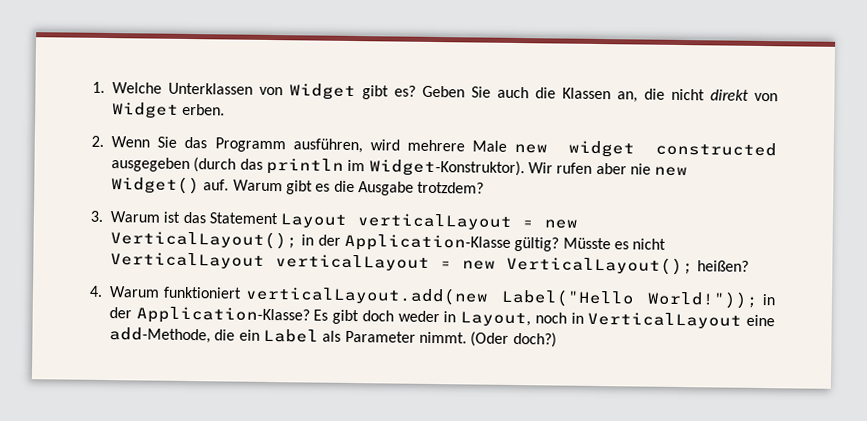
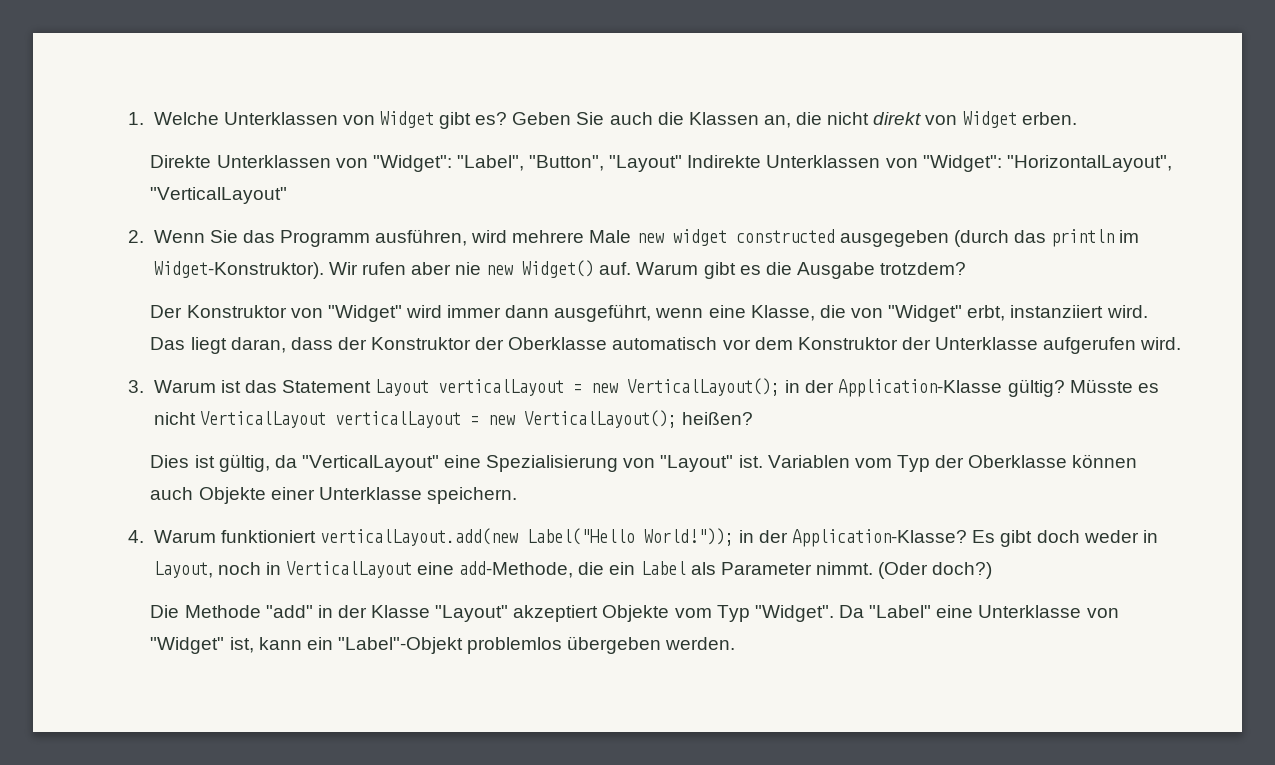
+ Direkte Unterklassen von "Widget": "Label", "Button", "Layout" Indirekte Unterklassen von "Widget": "HorizontalLayout", "VerticalLayout"
+ Der Konstruktor von "Widget" wird immer dann ausgeführt, wenn eine Klasse, die von "Widget" erbt, instanziiert wird. Das liegt daran, dass der Konstruktor der Oberklasse automatisch vor dem Konstruktor der Unterklasse aufgerufen wird.
+ Dies ist gültig, da "VerticalLayout" eine Spezialisierung von "Layout" ist. Variablen vom Typ der Oberklasse können auch Objekte einer Unterklasse speichern.
+ Die Methode "add" in der Klasse "Layout" akzeptiert Objekte vom Typ "Widget". Da "Label" eine Unterklasse von "Widget" ist, kann ein "Label"-Objekt problemlos übergeben werden.

